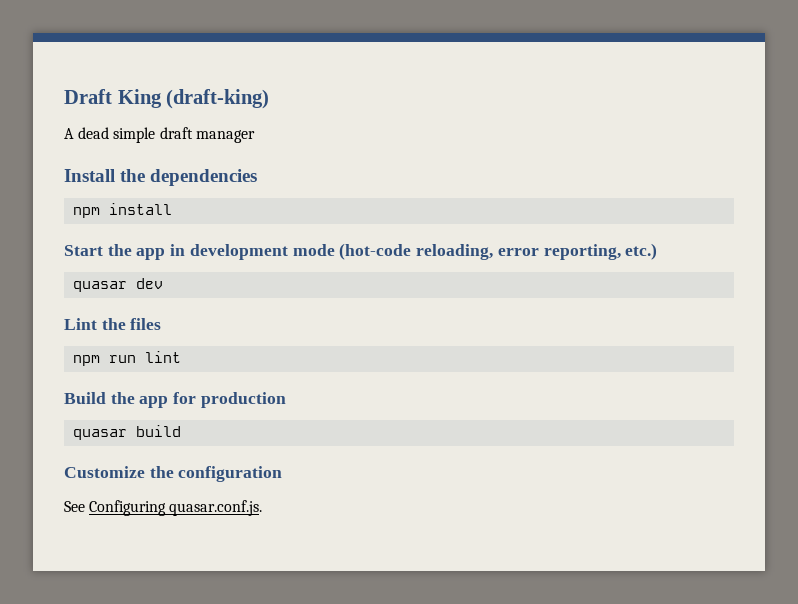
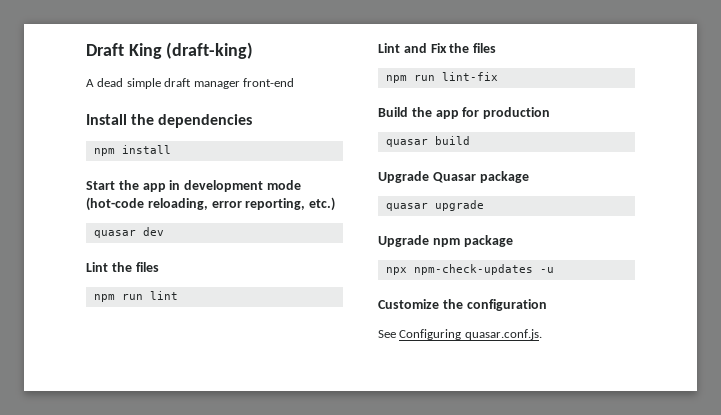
- A dead simple draft manager
+ A dead simple draft manager front-end
+ Lint and Fix the files
+ npm run lint-fix
+ Upgrade Quasar package
+ quasar upgrade
+ Upgrade npm package
+ npx npm-check-updates -u

